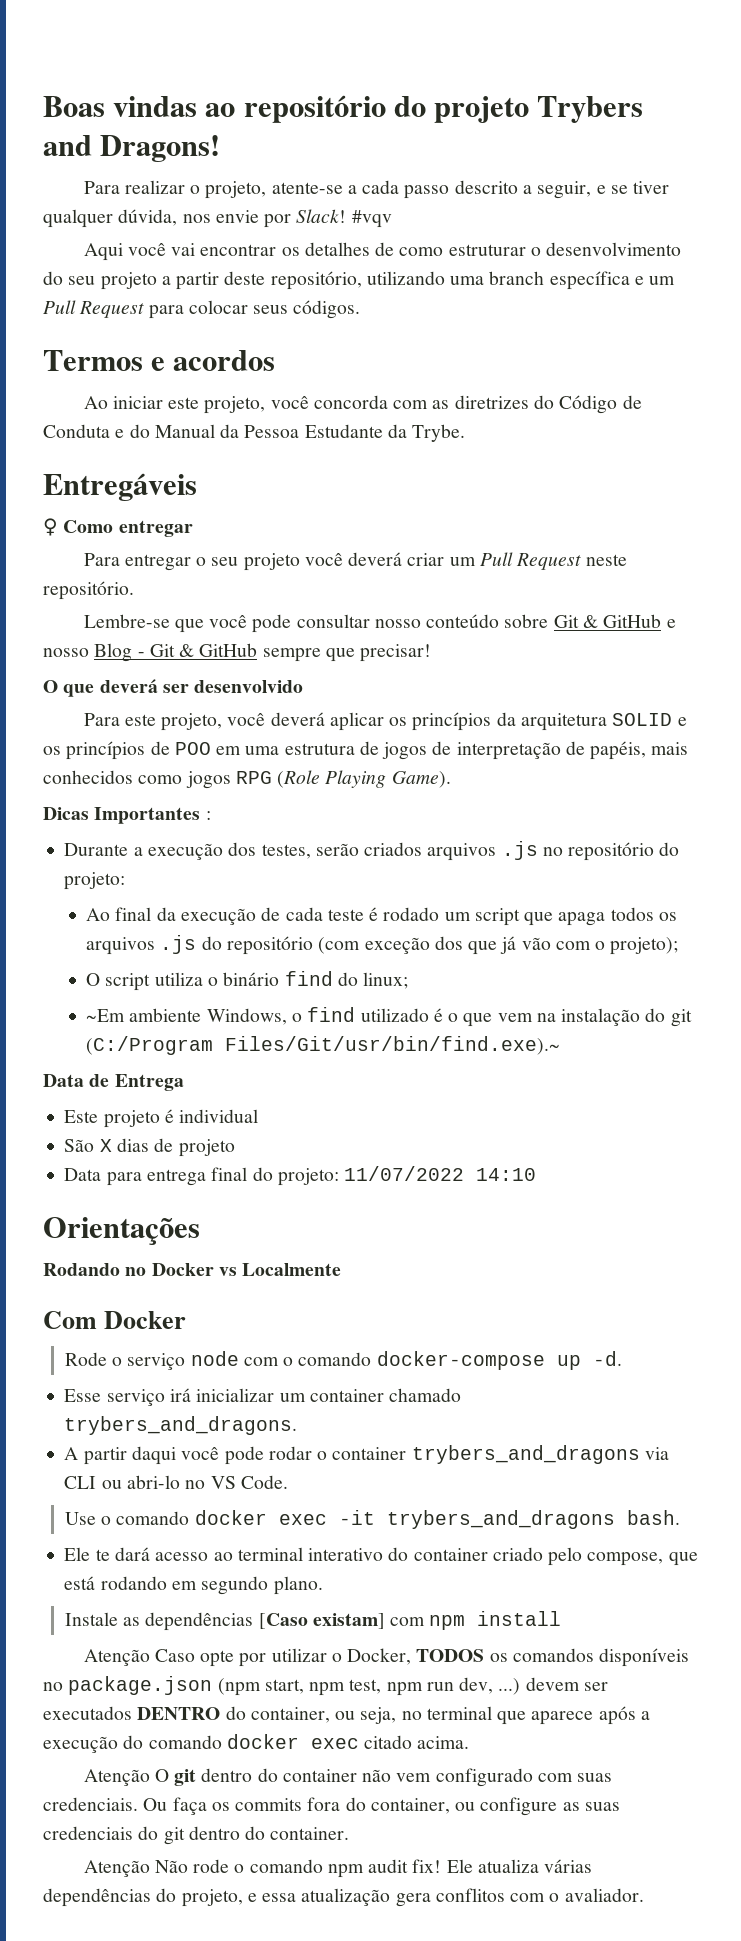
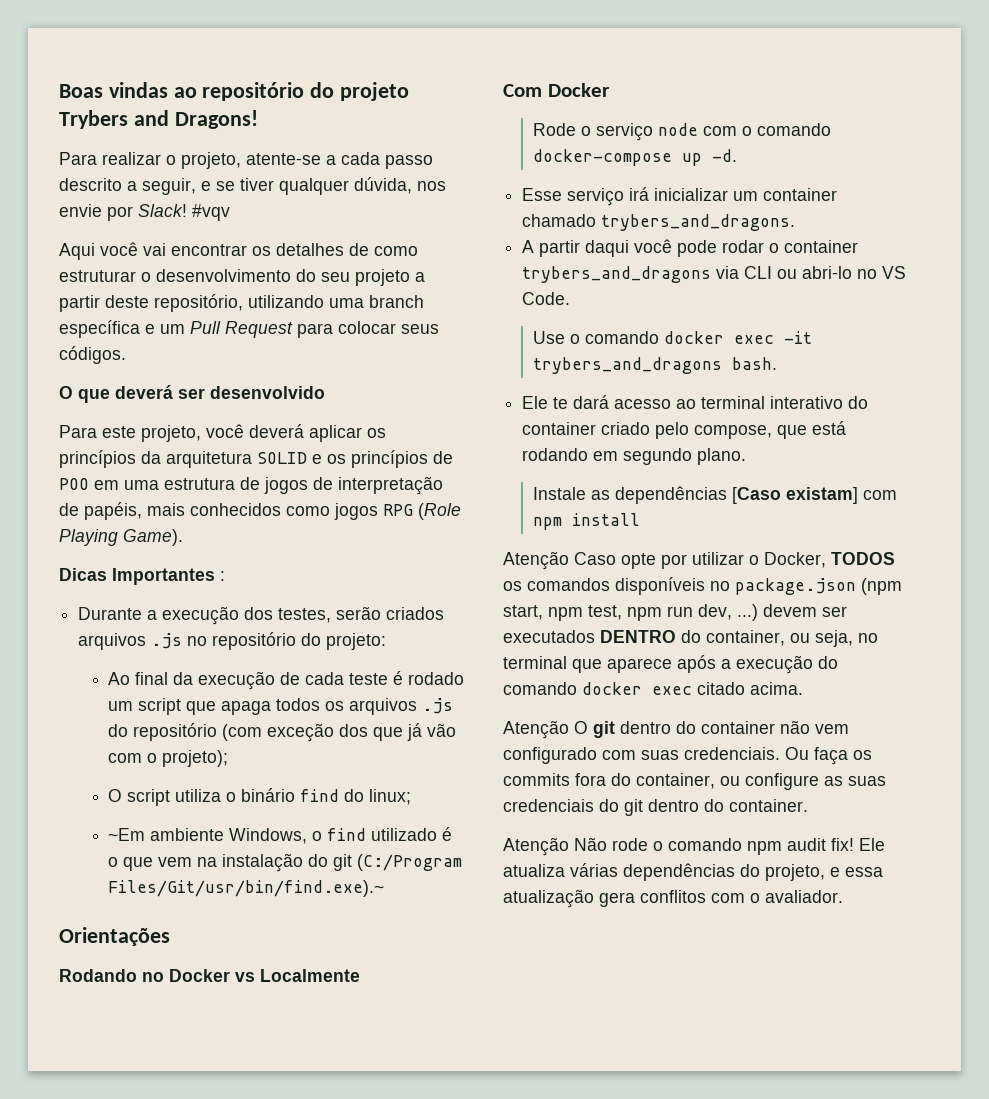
- Termos e acordos
- Ao iniciar este projeto, você concorda com as diretrizes do Código de Conduta e do Manual da Pessoa Estudante da Trybe.
- Entregáveis
- ♀ Como entregar
- Para entregar o seu projeto você deverá criar um Pull Request neste repositório.
- Lembre-se que você pode consultar nosso conteúdo sobre Git & GitHub e nosso Blog - Git & GitHub sempre que precisar!
- Data de Entrega
- Este projeto é individual
- São X dias de projeto
- Data para entrega final do projeto: 11/07/2022 14:10

